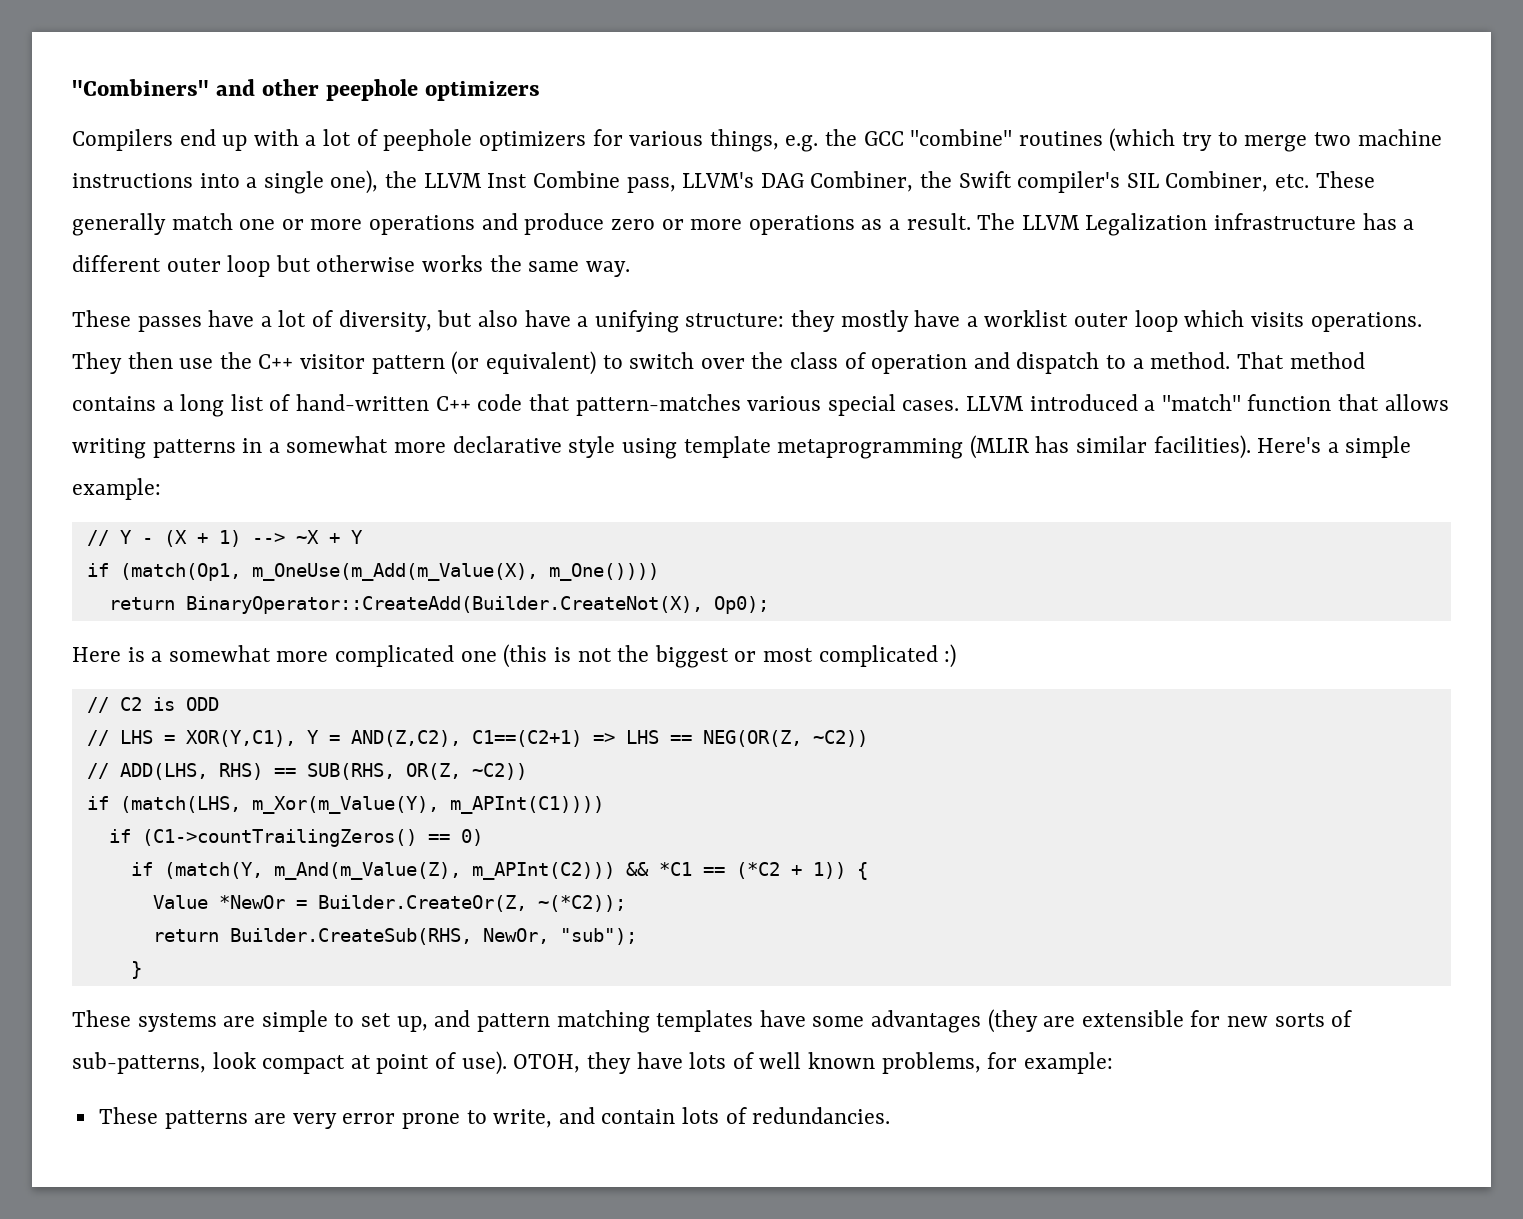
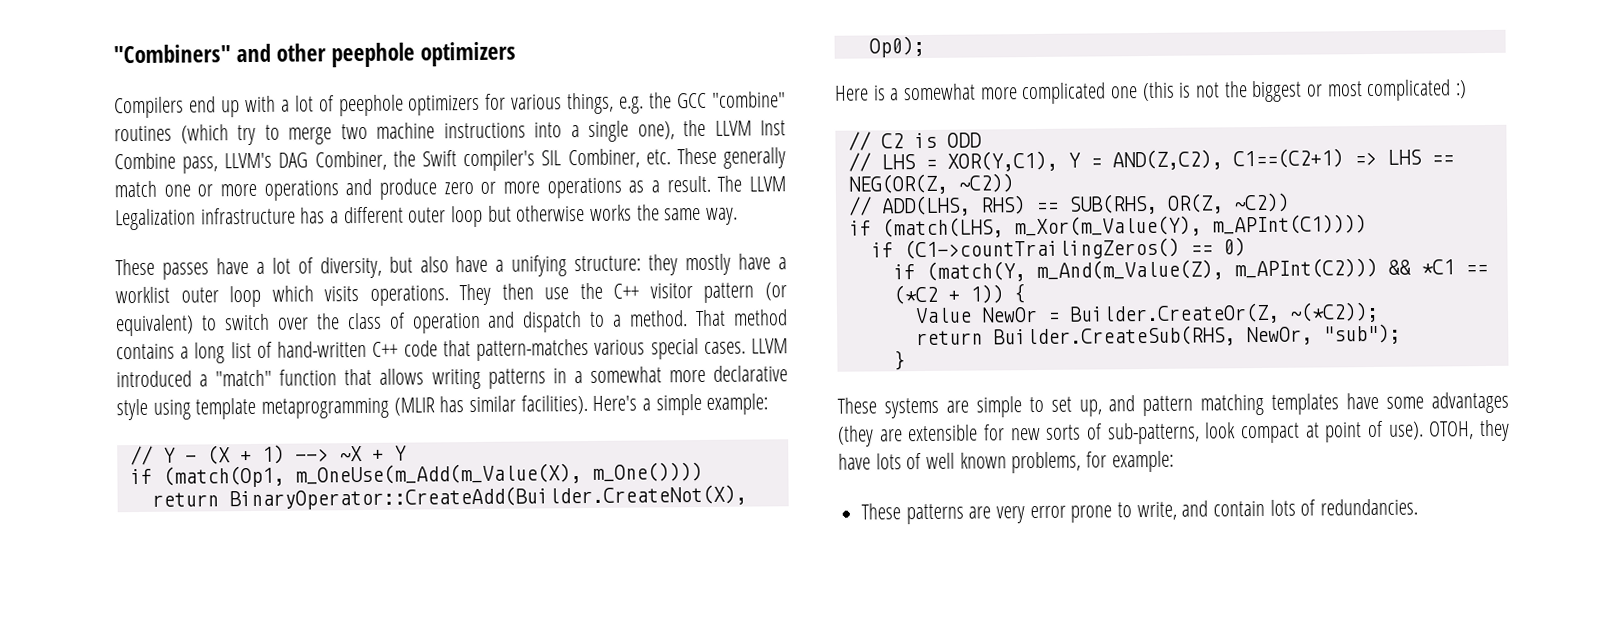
- Value *NewOr = Builder.CreateOr(Z, ~(*C2));
+ Value NewOr = Builder.CreateOr(Z, ~(*C2));

